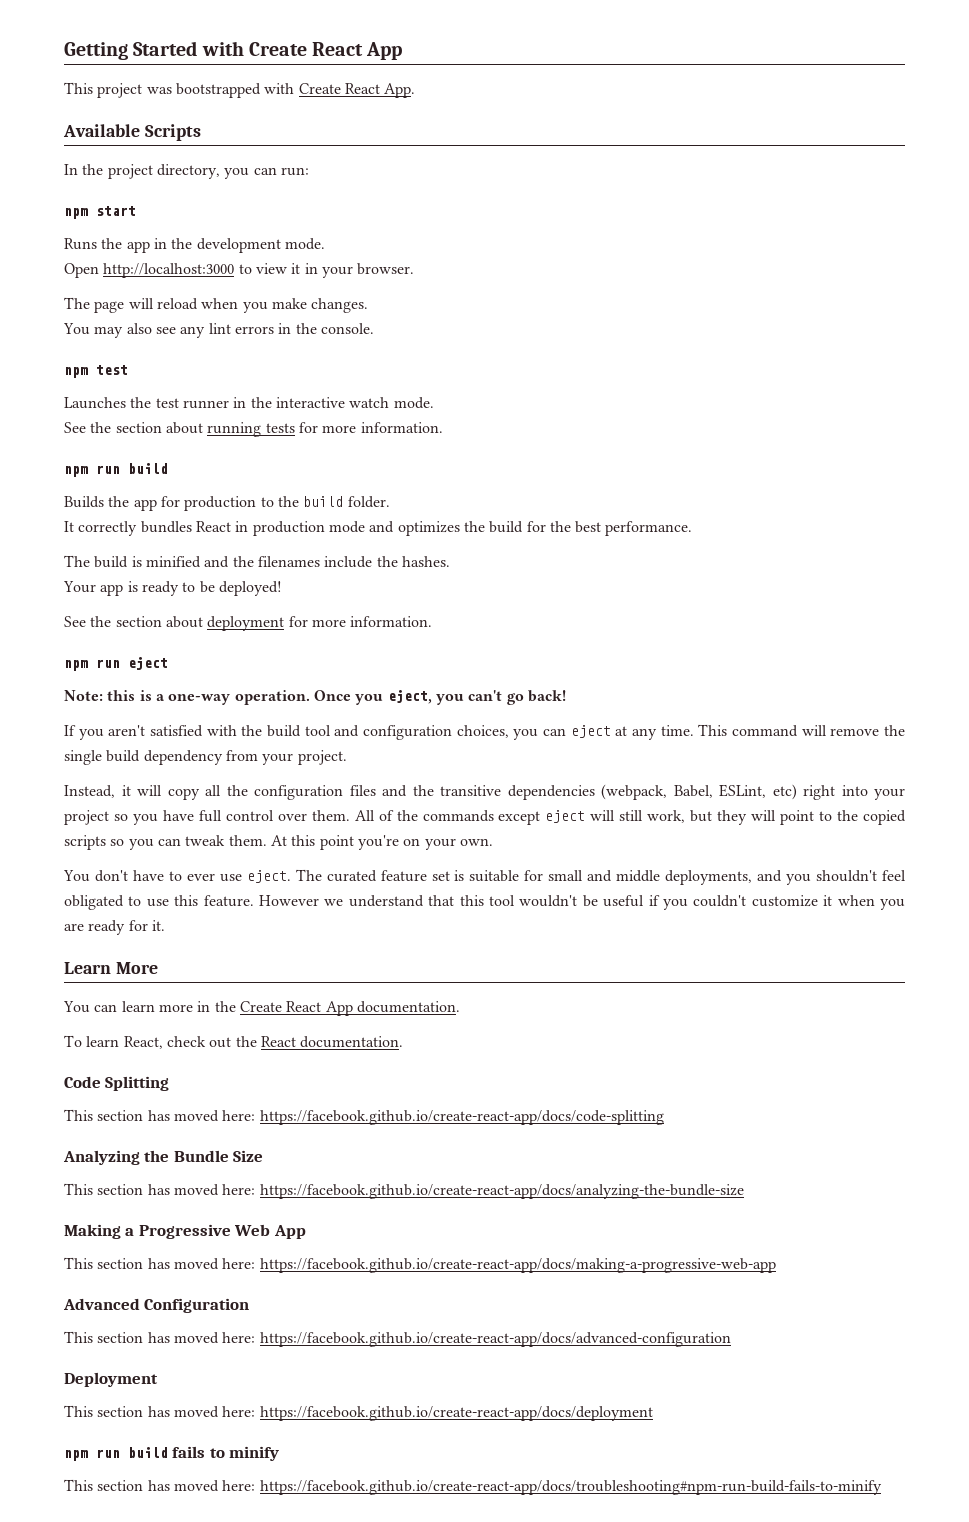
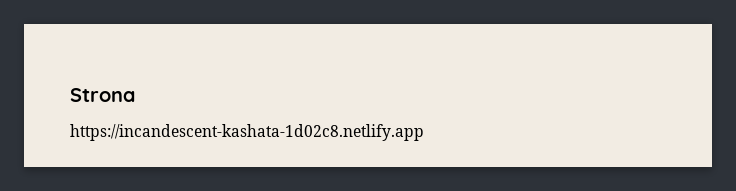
- Getting Started with Create React App
- This project was bootstrapped with Create React App.
- Available Scripts
- In the project directory, you can run:
- npm start
- Runs the app in the development mode.
- Open http://localhost:3000 to view it in your browser.
- The page will reload when you make changes.
- You may also see any lint errors in the console.
- npm test
- Launches the test runner in the interactive watch mode.
- See the section about running tests for more information.
- npm run build
- Builds the app for production to the build folder.
- It correctly bundles React in production mode and optimizes the build for the best performance.
- The build is minified and the filenames include the hashes.
- Your app is ready to be deployed!
- See the section about deployment for more information.
- npm run eject
- Note: this is a one-way operation. Once you eject, you can't go back!
- If you aren't satisfied with the build tool and configuration choices, you can eject at any time. This command will remove the single build dependency from your project.
- Instead, it will copy all the configuration files and the transitive dependencies (webpack, Babel, ESLint, etc) right into your project so you have full control over them. All of the commands except eject will still work, but they will point to the copied scripts so you can tweak them. At this point you're on your own.
- You don't have to ever use eject. The curated feature set is suitable for small and middle deployments, and you shouldn't feel obligated to use this feature. However we understand that this tool wouldn't be useful if you couldn't customize it when you are ready for it.
- Learn More
- You can learn more in the Create React App documentation.
- To learn React, check out the React documentation.
- Code Splitting
- This section has moved here: https://facebook.github.io/create-react-app/docs/code-splitting
- Analyzing the Bundle Size
- This section has moved here: https://facebook.github.io/create-react-app/docs/analyzing-the-bundle-size
- Making a Progressive Web App
- This section has moved here: https://facebook.github.io/create-react-app/docs/making-a-progressive-web-app
- Advanced Configuration
- This section has moved here: https://facebook.github.io/create-react-app/docs/advanced-configuration
- Deployment
- This section has moved here: https://facebook.github.io/create-react-app/docs/deployment
- npm run build fails to minify
- This section has moved here: https://facebook.github.io/create-react-app/docs/troubleshooting#npm-run-build-fails-to-minify
+ Strona
+ https://incandescent-kashata-1d02c8.netlify.app

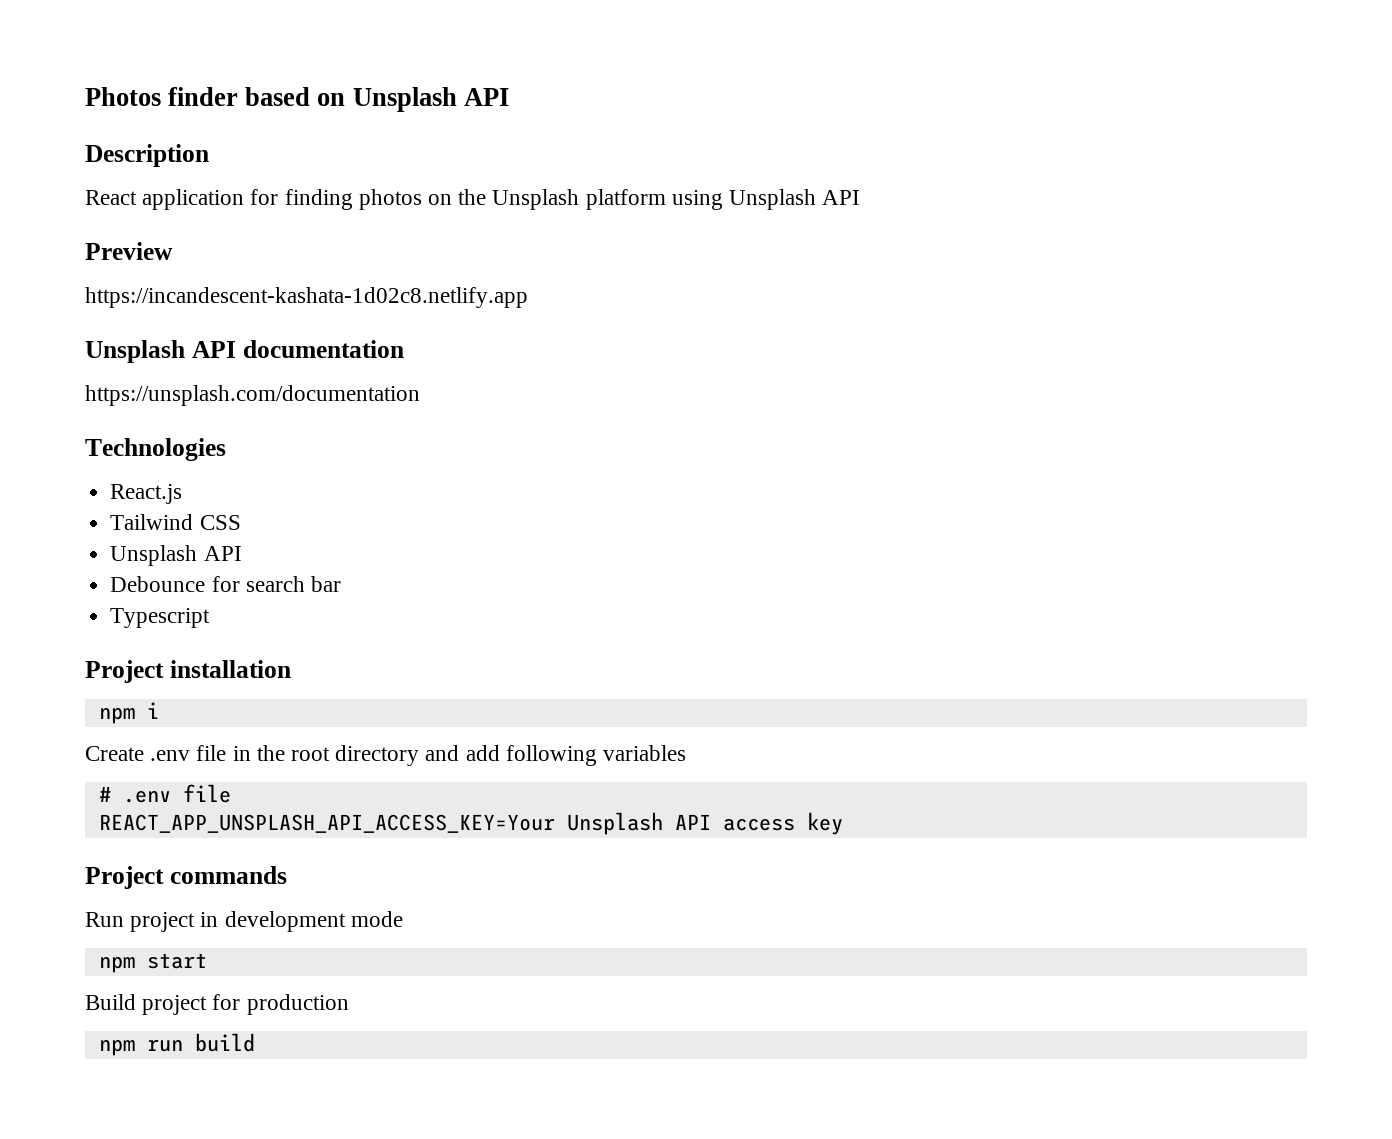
- Strona
+ Photos finder based on Unsplash API
+ Description
+ React application for finding photos on the Unsplash platform using Unsplash API
+ Preview
  https://incandescent-kashata-1d02c8.netlify.app
+ Unsplash API documentation
+ https://unsplash.com/documentation
+ Technologies
+ React.js
+ Tailwind CSS
+ Unsplash API
+ Debounce for search bar
+ Typescript
+ Project installation
+ npm i
+ Create .env file in the root directory and add following variables
+ # .env file
+ REACT_APP_UNSPLASH_API_ACCESS_KEY=Your Unsplash API access key
+ Project commands
+ Run project in development mode
+ npm start
+ Build project for production
+ npm run build

